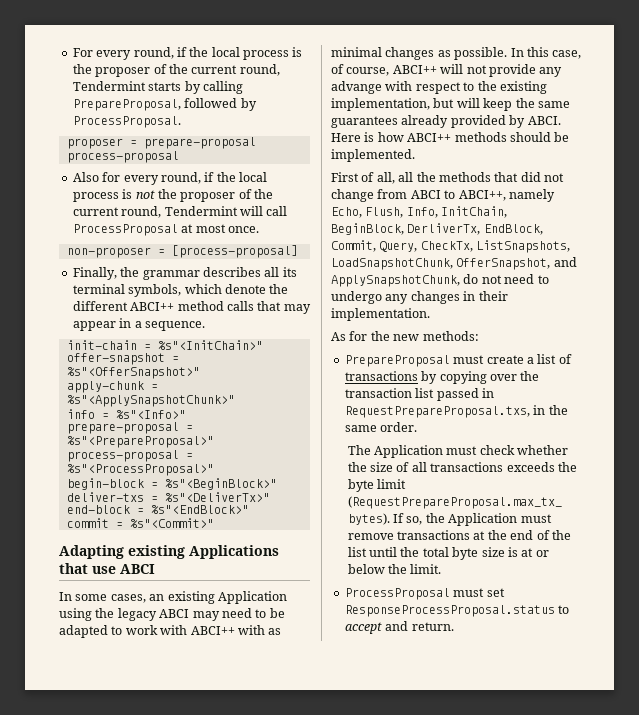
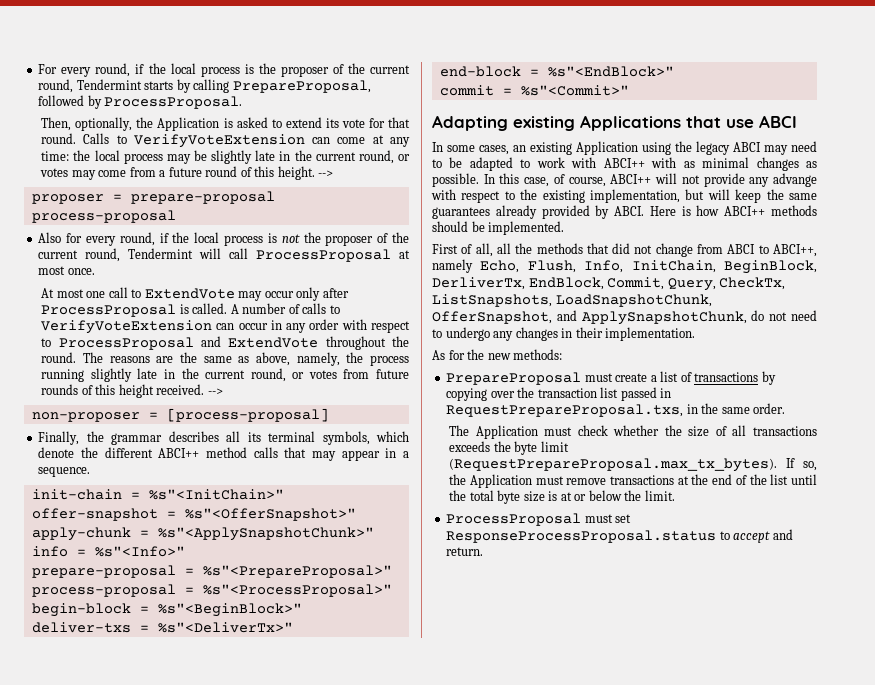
+ Then, optionally, the Application is asked to extend its vote for that round. Calls to VerifyVoteExtension can come at any time: the local process may be slightly late in the current round, or votes may come from a future round of this height. -->
+ At most one call to ExtendVote may occur only after ProcessProposal is called. A number of calls to VerifyVoteExtension can occur in any order with respect to ProcessProposal and ExtendVote throughout the round. The reasons are the same as above, namely, the process running slightly late in the current round, or votes from future rounds of this height received. -->

